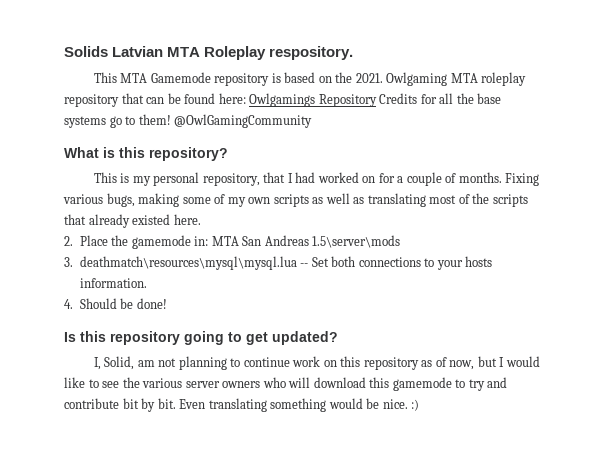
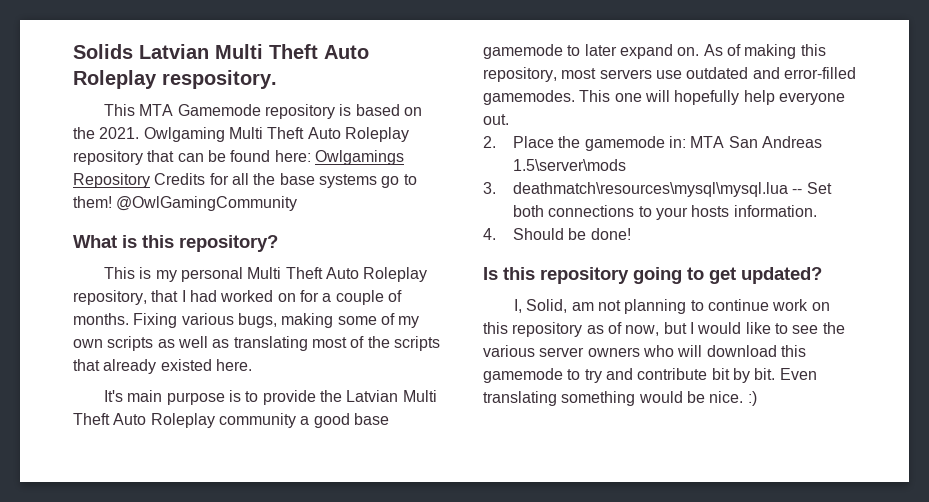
- Solids Latvian MTA Roleplay respository.
+ Solids Latvian Multi Theft Auto Roleplay respository.
- Owlgaming MTA roleplay repository that can be found here: Owlgamings Repository Credits for all the base systems go to them!
+ Owlgaming Multi Theft Auto Roleplay repository that can be found here: Owlgamings Repository Credits for all the base systems go to them!
- This is my personal repository, that I had worked on for a couple of months.
+ This is my personal Multi Theft Auto Roleplay repository, that I had worked on for a couple of months.
+ It's main purpose is to provide the Latvian Multi Theft Auto Roleplay community a good base gamemode to later expand on. As of making this repository, most servers use outdated and error-filled gamemodes. This one will hopefully help everyone out.

